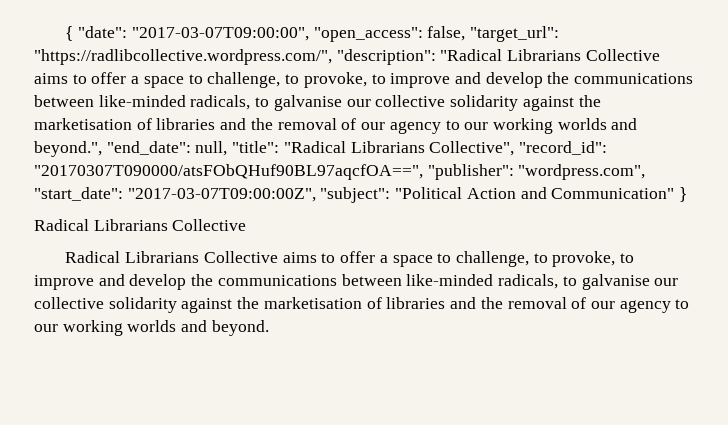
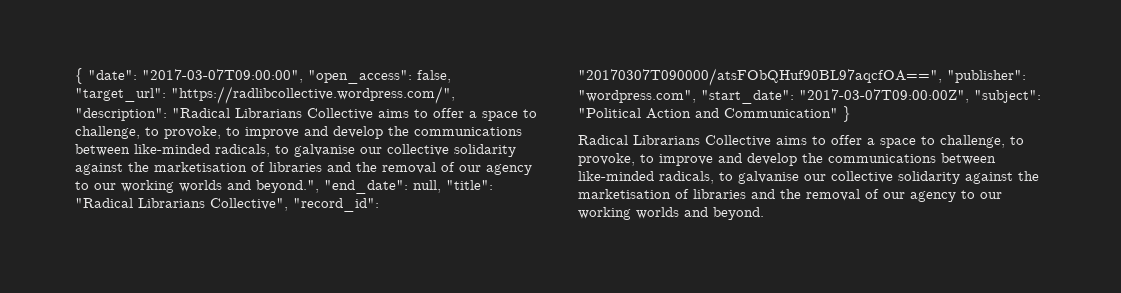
  "Political Action and Communication" }
- Radical Librarians Collective

